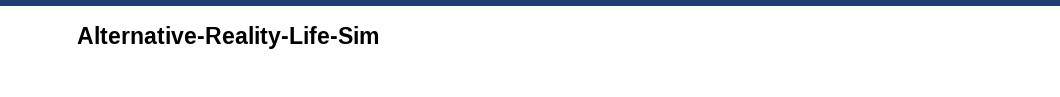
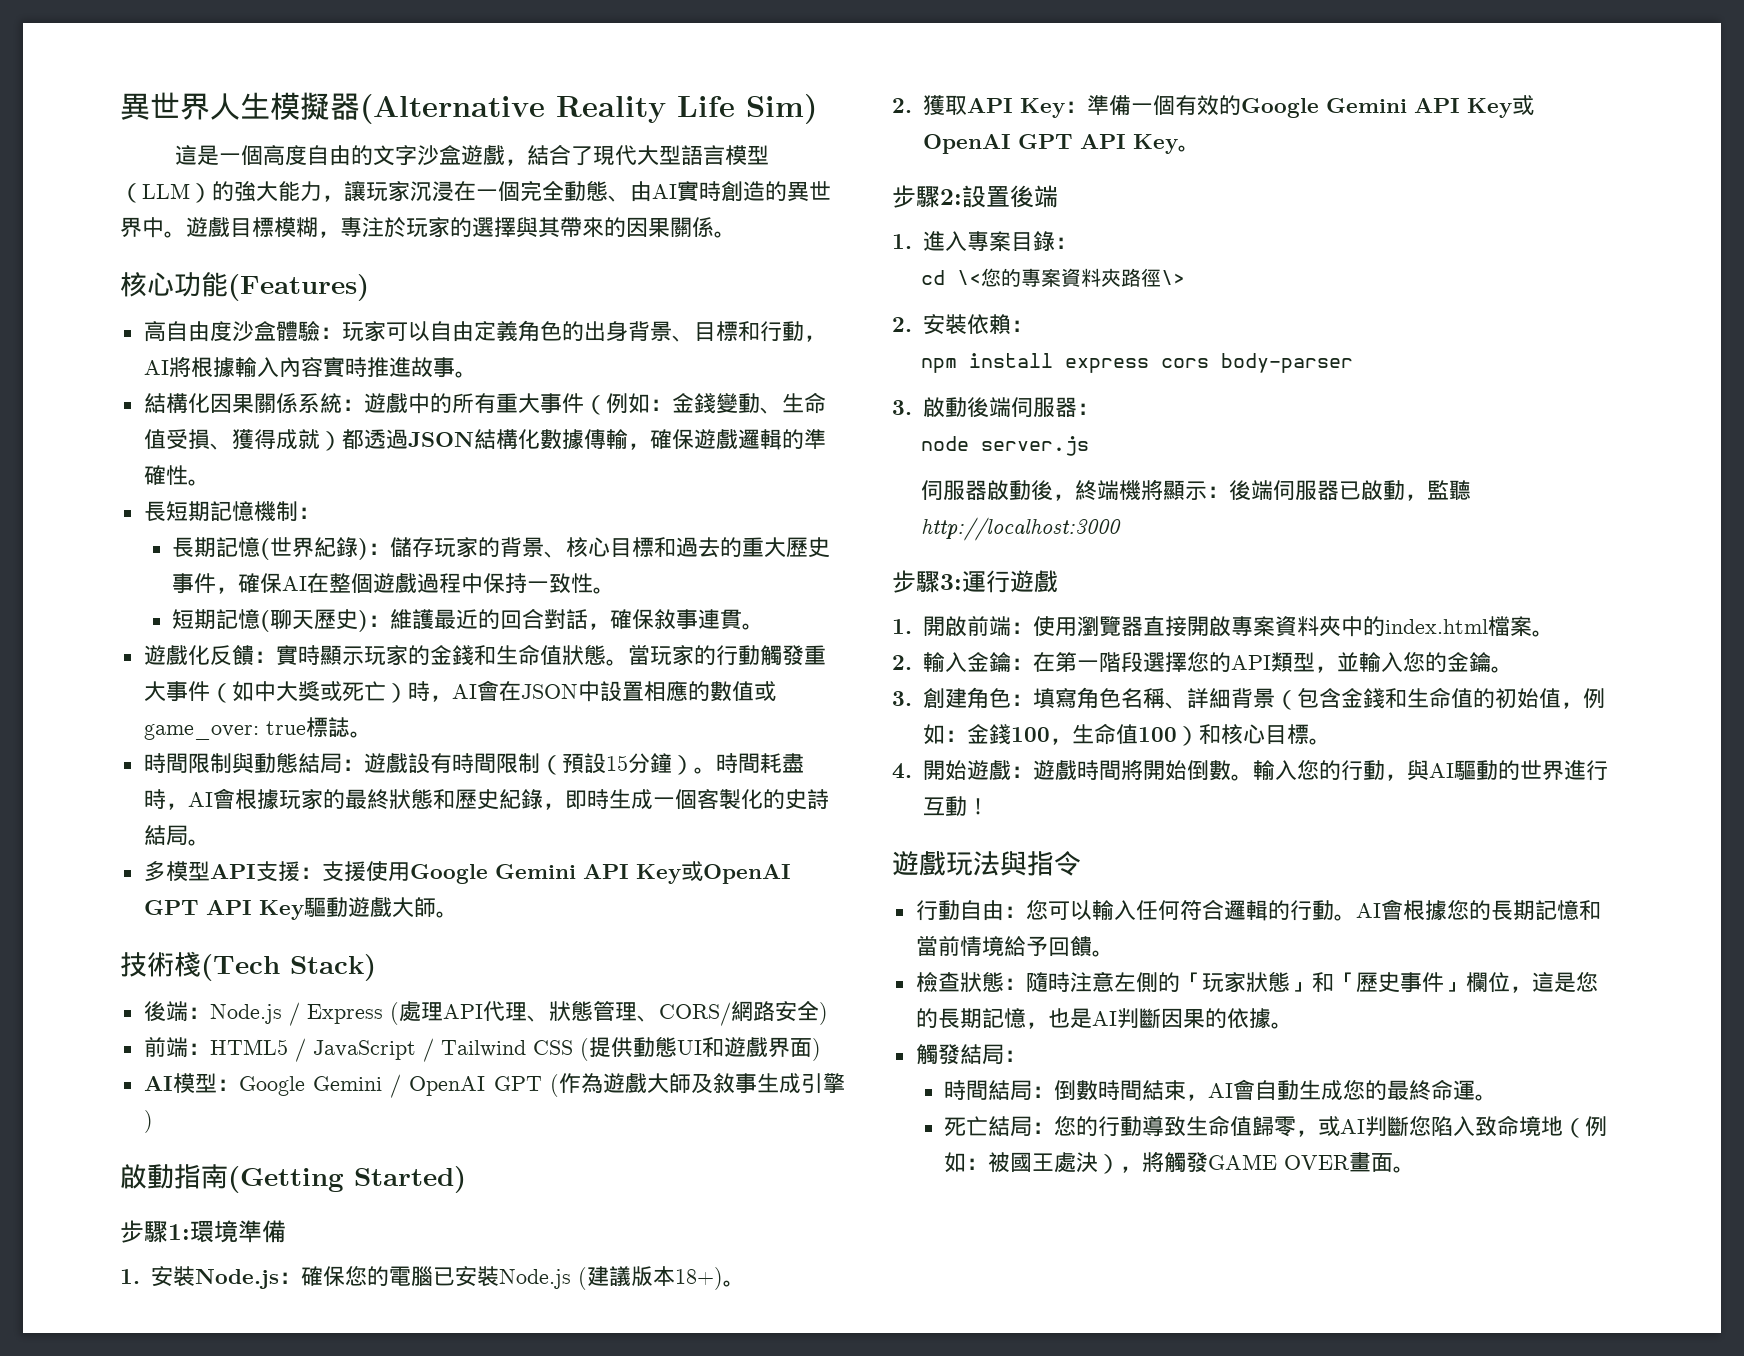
- Alternative-Reality-Life-Sim
+ 異世界人生模擬器(Alternative Reality Life Sim)
+ 這是一個高度自由的文字沙盒遊戲，結合了現代大型語言模型（LLM）的強大能力，讓玩家沉浸在一個完全動態、由AI實時創造的異世界中。遊戲目標模糊，專注於玩家的選擇與其帶來的因果關係。
+ 核心功能(Features)
+ 高自由度沙盒體驗：玩家可以自由定義角色的出身背景、目標和行動，AI將根據輸入內容實時推進故事。
+ 結構化因果關係系統：遊戲中的所有重大事件（例如：金錢變動、生命值受損、獲得成就）都透過JSON結構化數據傳輸，確保遊戲邏輯的準確性。
+ 長短期記憶機制：
+ 長期記憶(世界紀錄)：儲存玩家的背景、核心目標和過去的重大歷史事件，確保AI在整個遊戲過程中保持一致性。
+ 短期記憶(聊天歷史)：維護最近的回合對話，確保敘事連貫。
+ 遊戲化反饋：實時顯示玩家的金錢和生命值狀態。當玩家的行動觸發重大事件（如中大獎或死亡）時，AI會在JSON中設置相應的數值或game_over: true標誌。
+ 時間限制與動態結局：遊戲設有時間限制（預設15分鐘）。時間耗盡時，AI會根據玩家的最終狀態和歷史紀錄，即時生成一個客製化的史詩結局。
+ 多模型API支援：支援使用Google Gemini API Key或OpenAI GPT API Key驅動遊戲大師。
+ 技術棧(Tech Stack)
+ 後端：Node.js / Express (處理API代理、狀態管理、CORS/網路安全)
+ 前端：HTML5 / JavaScript / Tailwind CSS (提供動態UI和遊戲界面)
+ AI模型：Google Gemini / OpenAI GPT (作為遊戲大師及敘事生成引擎)
+ 啟動指南(Getting Started)
+ 步驟1:環境準備
+ 1.安裝Node.js：確保您的電腦已安裝Node.js (建議版本18+)。
+ 2.獲取API Key：準備一個有效的Google Gemini API Key或OpenAI GPT API Key。
+ 步驟2:設置後端
+ 1.進入專案目錄：
+ cd \<您的專案資料夾路徑\>
+ 2.安裝依賴：
+ npm install express cors body-parser
+ 3.啟動後端伺服器：
+ node server.js
+ 伺服器啟動後，終端機將顯示：後端伺服器已啟動，監聽http://localhost:3000
+ 步驟3:運行遊戲
+ 1.開啟前端：使用瀏覽器直接開啟專案資料夾中的index.html檔案。
+ 2.輸入金鑰：在第一階段選擇您的API類型，並輸入您的金鑰。
+ 3.創建角色：填寫角色名稱、詳細背景（包含金錢和生命值的初始值，例如：金錢100，生命值100）和核心目標。
+ 4.開始遊戲：遊戲時間將開始倒數。輸入您的行動，與AI驅動的世界進行互動！
+ 遊戲玩法與指令
+ 行動自由：您可以輸入任何符合邏輯的行動。AI會根據您的長期記憶和當前情境給予回饋。
+ 檢查狀態：隨時注意左側的「玩家狀態」和「歷史事件」欄位，這是您的長期記憶，也是AI判斷因果的依據。
+ 觸發結局：
+ 時間結局：倒數時間結束，AI會自動生成您的最終命運。
+ 死亡結局：您的行動導致生命值歸零，或AI判斷您陷入致命境地（例如：被國王處決），將觸發GAME OVER畫面。

